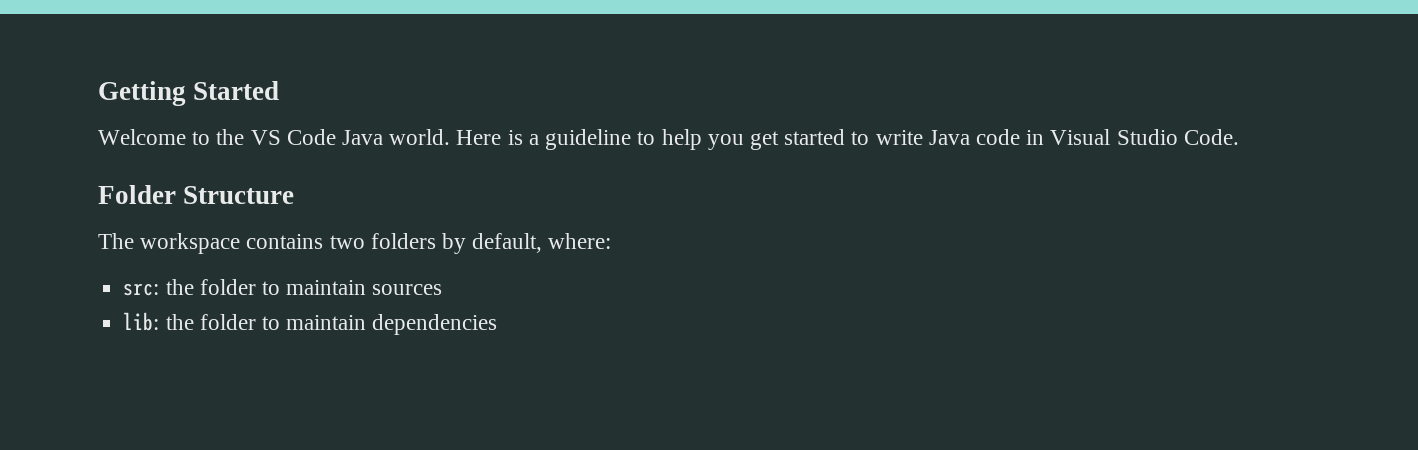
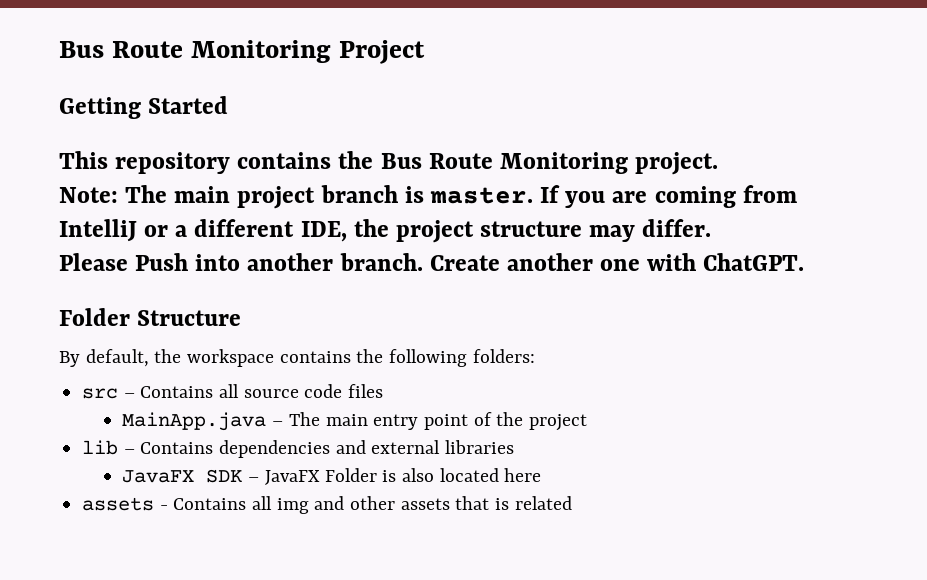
+ Bus Route Monitoring Project
  Getting Started
- Welcome to the VS Code Java world. Here is a guideline to help you get started to write Java code in Visual Studio Code.
+ This repository contains the Bus Route Monitoring project.
+ Note: The main project branch is master. If you are coming from IntelliJ or a different IDE, the project structure may differ.
+ Please Push into another branch. Create another one with ChatGPT.
  Folder Structure
- The workspace contains two folders by default, where:
- src: the folder to maintain sources
- lib: the folder to maintain dependencies
+ By default, the workspace contains the following folders:
+ src – Contains all source code files
+ MainApp.java – The main entry point of the project
+ lib – Contains dependencies and external libraries
+ JavaFX SDK – JavaFX Folder is also located here
+ assets - Contains all img and other assets that is related

